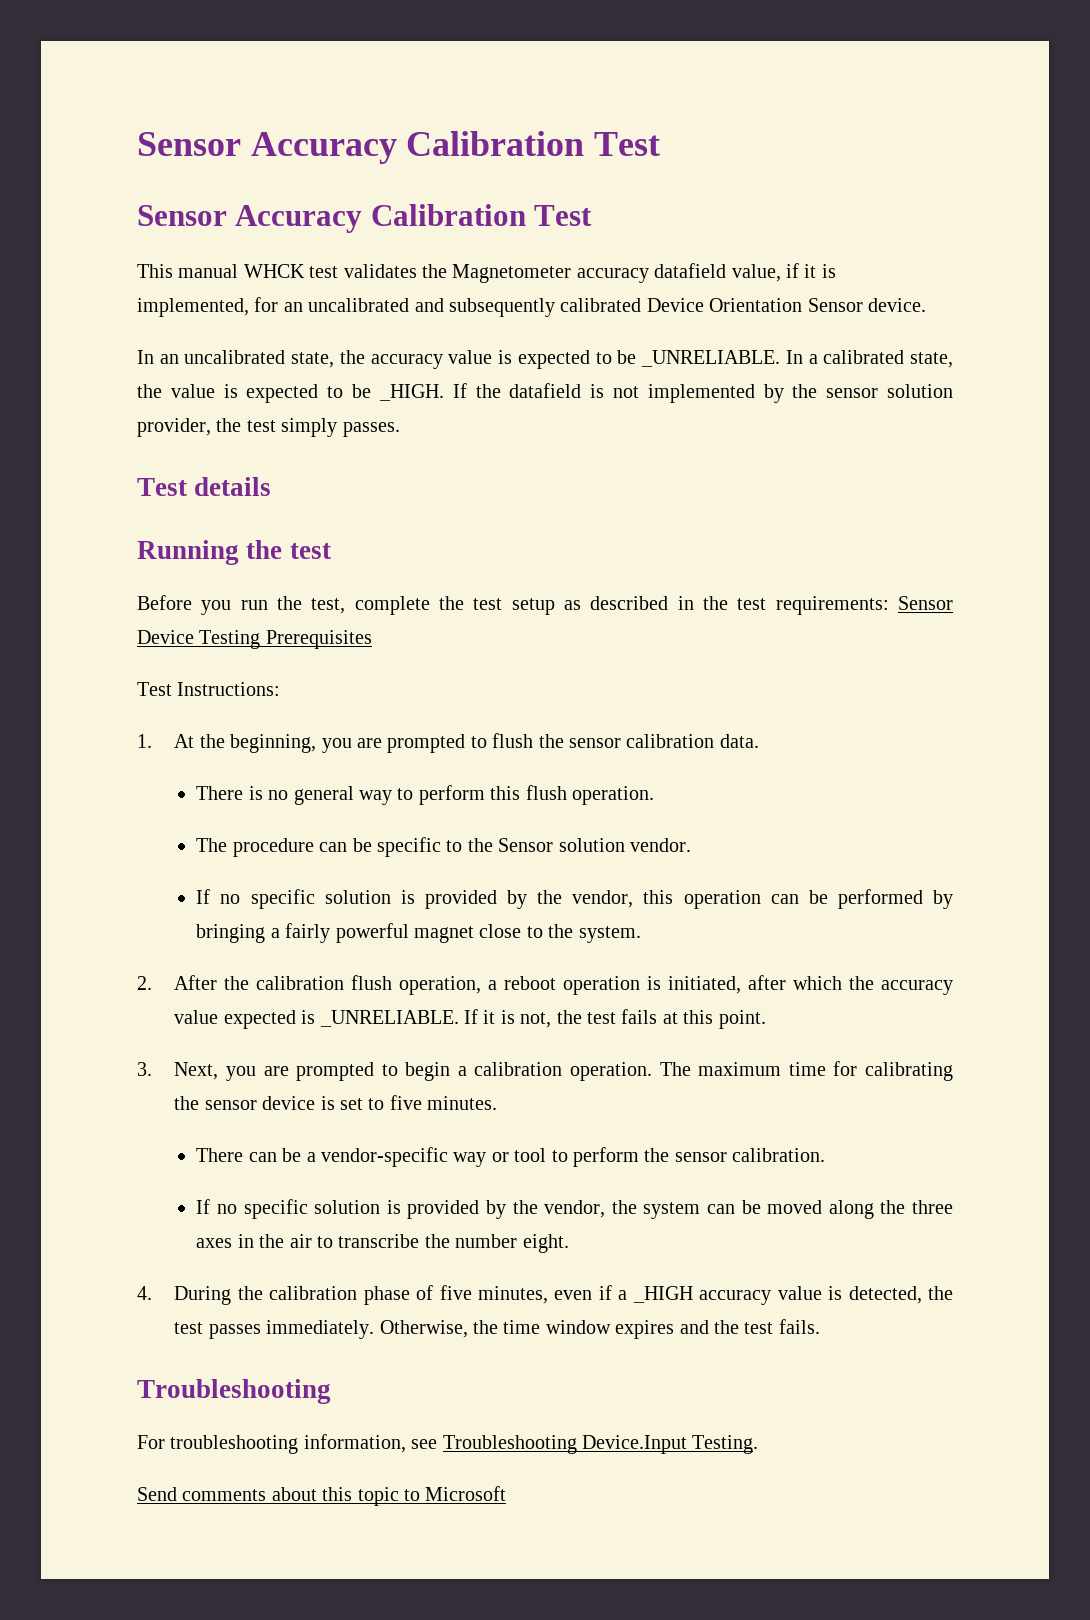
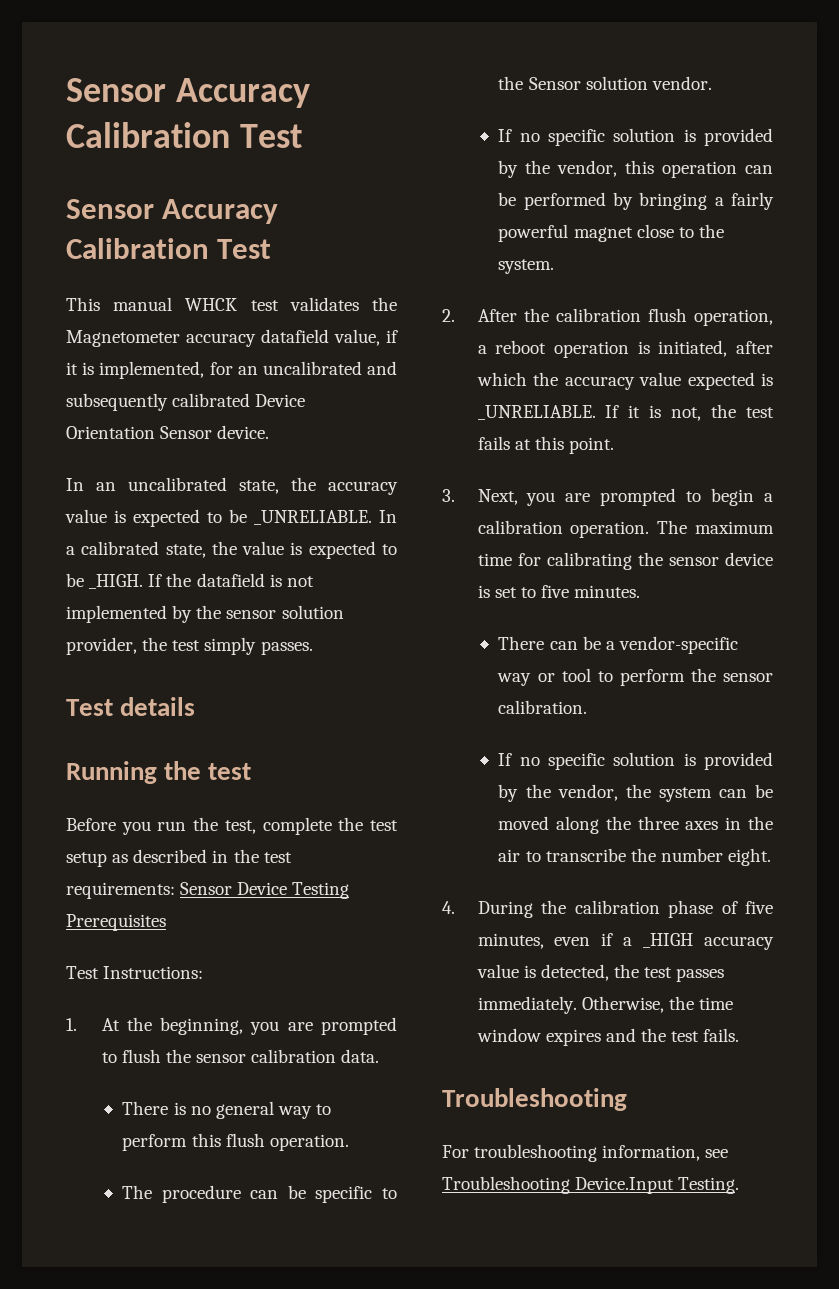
- Send comments about this topic to Microsoft

